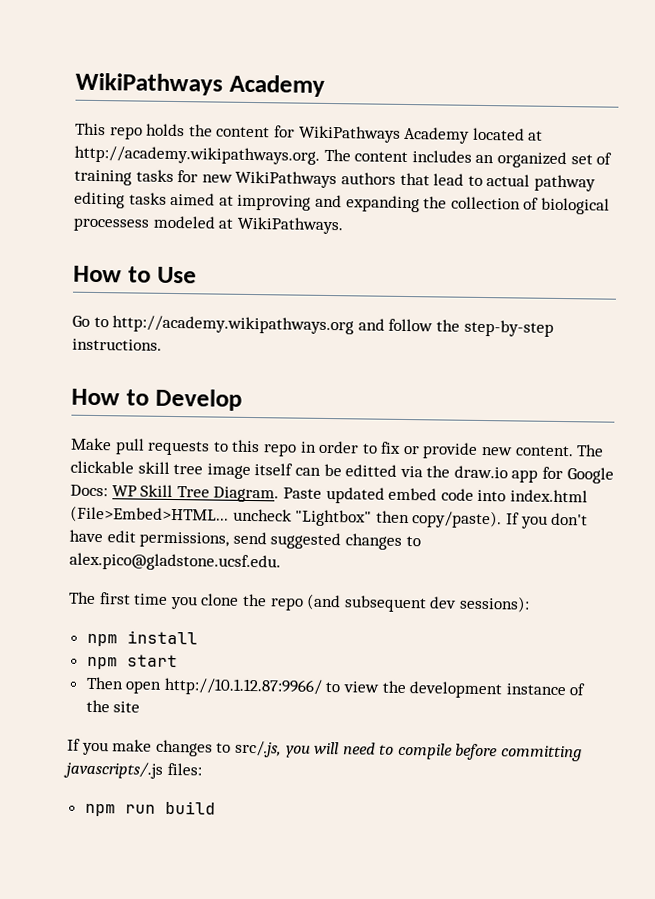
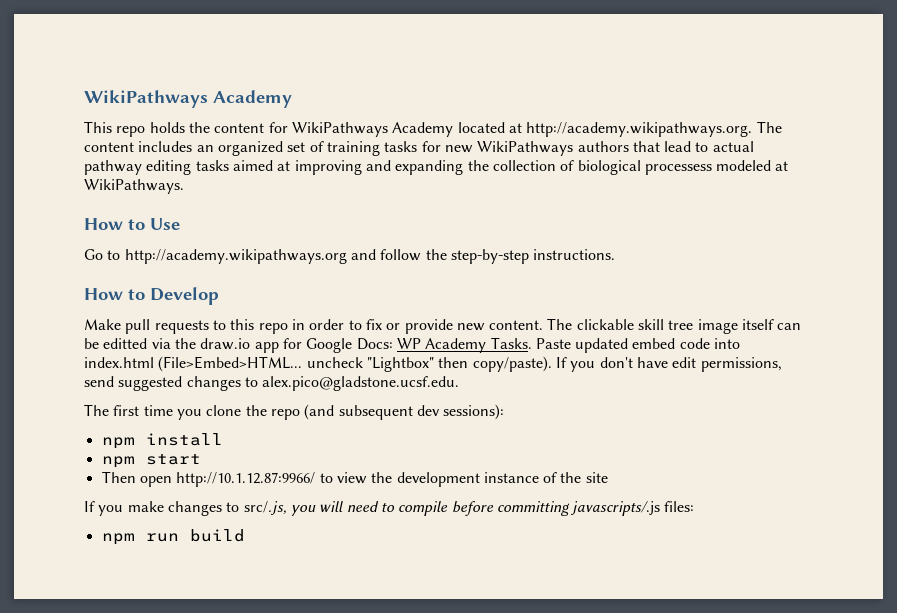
- The clickable skill tree image itself can be editted via the draw.io app for Google Docs: WP Skill Tree Diagram.
+ The clickable skill tree image itself can be editted via the draw.io app for Google Docs: WP Academy Tasks.

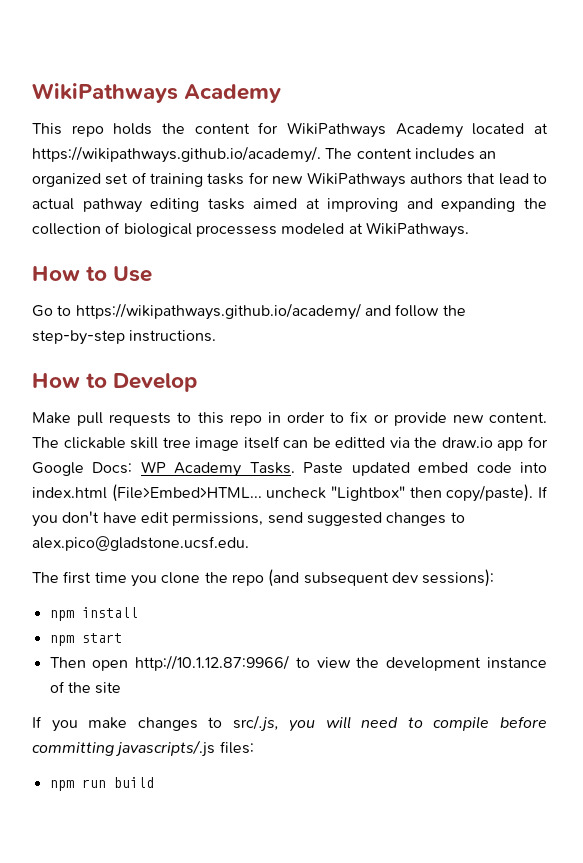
- This repo holds the content for WikiPathways Academy located at http://academy.wikipathways.org. The content includes an organized set of training tasks for new WikiPathways authors that lead to actual pathway editing tasks aimed at improving and expanding the collection of biological processess modeled at WikiPathways.
+ This repo holds the content for WikiPathways Academy located at https://wikipathways.github.io/academy/. The content includes an organized set of training tasks for new WikiPathways authors that lead to actual pathway editing tasks aimed at improving and expanding the collection of biological processess modeled at WikiPathways.
- Go to http://academy.wikipathways.org and follow the step-by-step instructions.
+ Go to https://wikipathways.github.io/academy/ and follow the step-by-step instructions.

